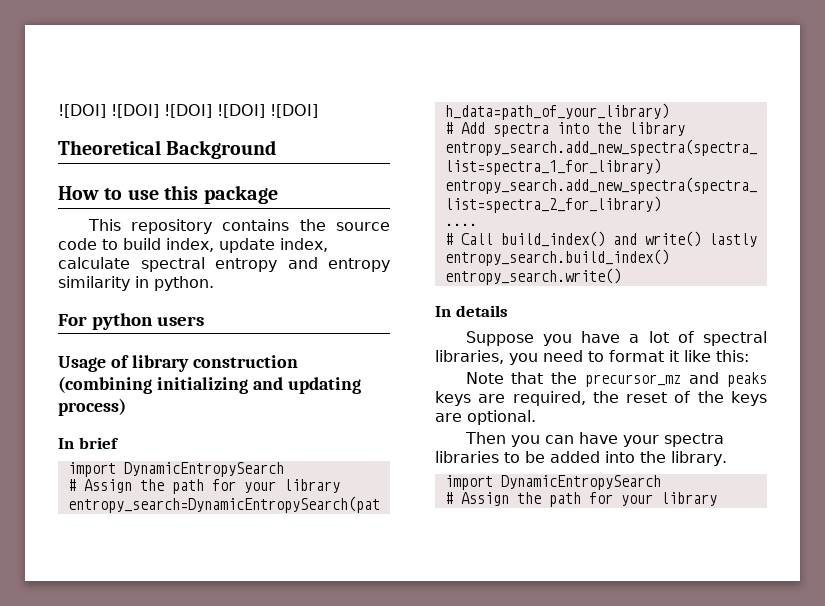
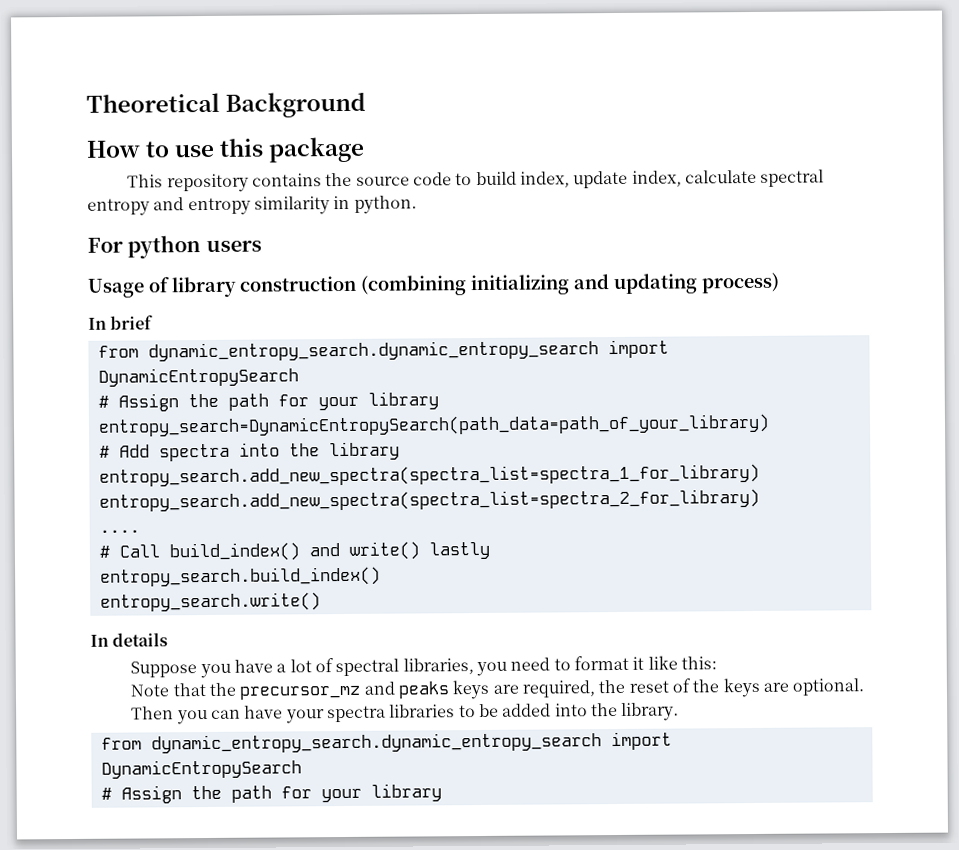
- ![DOI] ![DOI] ![DOI] ![DOI] ![DOI]
  In brief
- import DynamicEntropySearch
+ from dynamic_entropy_search.dynamic_entropy_search import DynamicEntropySearch
  Then you can have your spectra libraries to be added into the library.
- import DynamicEntropySearch
+ from dynamic_entropy_search.dynamic_entropy_search import DynamicEntropySearch

